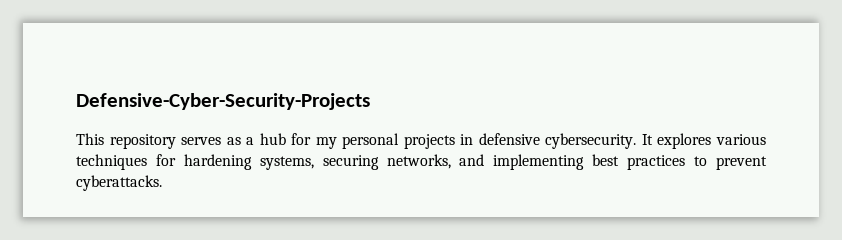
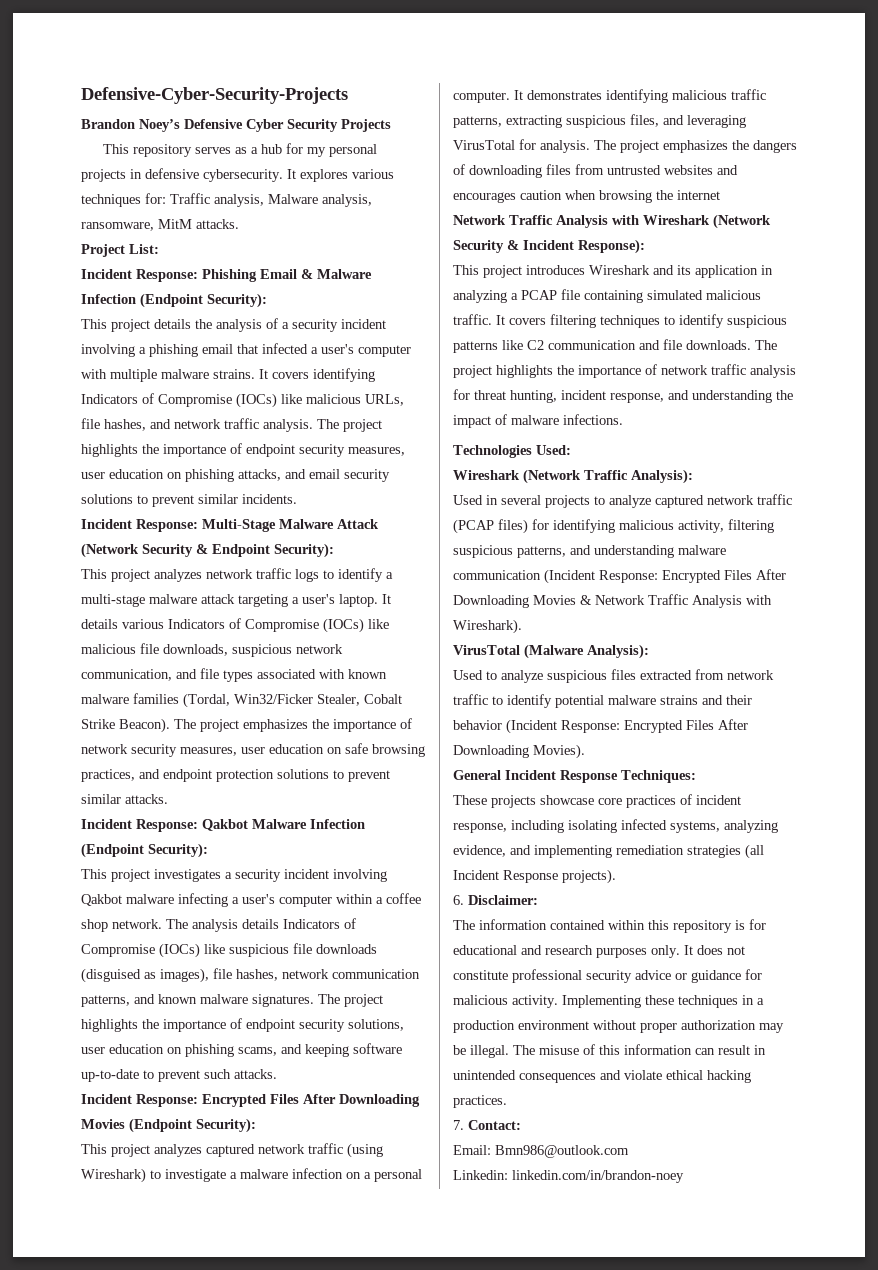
+ Brandon Noey’s Defensive Cyber Security Projects
- It explores various techniques for hardening systems, securing networks, and implementing best practices to prevent cyberattacks.
+ It explores various techniques for: Traffic analysis, Malware analysis, ransomware, MitM attacks.
+ Project List:
+ Incident Response: Phishing Email & Malware Infection (Endpoint Security):
+ This project details the analysis of a security incident involving a phishing email that infected a user's computer with multiple malware strains. It covers identifying Indicators of Compromise (IOCs) like malicious URLs, file hashes, and network traffic analysis. The project highlights the importance of endpoint security measures, user education on phishing attacks, and email security solutions to prevent similar incidents.
+ Incident Response: Multi-Stage Malware Attack (Network Security & Endpoint Security):
+ This project analyzes network traffic logs to identify a multi-stage malware attack targeting a user's laptop. It details various Indicators of Compromise (IOCs) like malicious file downloads, suspicious network communication, and file types associated with known malware families (Tordal, Win32/Ficker Stealer, Cobalt Strike Beacon). The project emphasizes the importance of network security measures, user education on safe browsing practices, and endpoint protection solutions to prevent similar attacks.
+ Incident Response: Qakbot Malware Infection (Endpoint Security):
+ This project investigates a security incident involving Qakbot malware infecting a user's computer within a coffee shop network. The analysis details Indicators of Compromise (IOCs) like suspicious file downloads (disguised as images), file hashes, network communication patterns, and known malware signatures. The project highlights the importance of endpoint security solutions, user education on phishing scams, and keeping software up-to-date to prevent such attacks.
+ Incident Response: Encrypted Files After Downloading Movies (Endpoint Security):
+ This project analyzes captured network traffic (using Wireshark) to investigate a malware infection on a personal computer. It demonstrates identifying malicious traffic patterns, extracting suspicious files, and leveraging VirusTotal for analysis. The project emphasizes the dangers of downloading files from untrusted websites and encourages caution when browsing the internet
+ Network Traffic Analysis with Wireshark (Network Security & Incident Response):
+ This project introduces Wireshark and its application in analyzing a PCAP file containing simulated malicious traffic. It covers filtering techniques to identify suspicious patterns like C2 communication and file downloads. The project highlights the importance of network traffic analysis for threat hunting, incident response, and understanding the impact of malware infections.
+ Technologies Used:
+ Wireshark (Network Traffic Analysis):
+ Used in several projects to analyze captured network traffic (PCAP files) for identifying malicious activity, filtering suspicious patterns, and understanding malware communication (Incident Response: Encrypted Files After Downloading Movies & Network Traffic Analysis with Wireshark).
+ VirusTotal (Malware Analysis):
+ Used to analyze suspicious files extracted from network traffic to identify potential malware strains and their behavior (Incident Response: Encrypted Files After Downloading Movies).
+ General Incident Response Techniques:
+ These projects showcase core practices of incident response, including isolating infected systems, analyzing evidence, and implementing remediation strategies (all Incident Response projects).
+ 6. Disclaimer:
+ The information contained within this repository is for educational and research purposes only. It does not constitute professional security advice or guidance for malicious activity. Implementing these techniques in a production environment without proper authorization may be illegal. The misuse of this information can result in unintended consequences and violate ethical hacking practices.
+ 7. Contact:
+ Email: Bmn986@outlook.com
+ Linkedin: linkedin.com/in/brandon-noey

